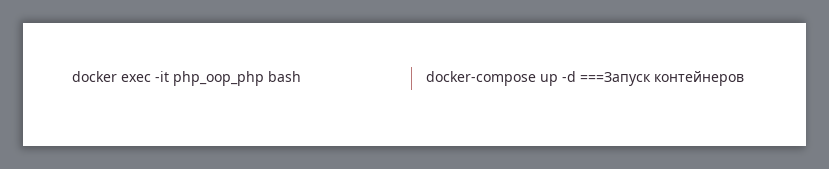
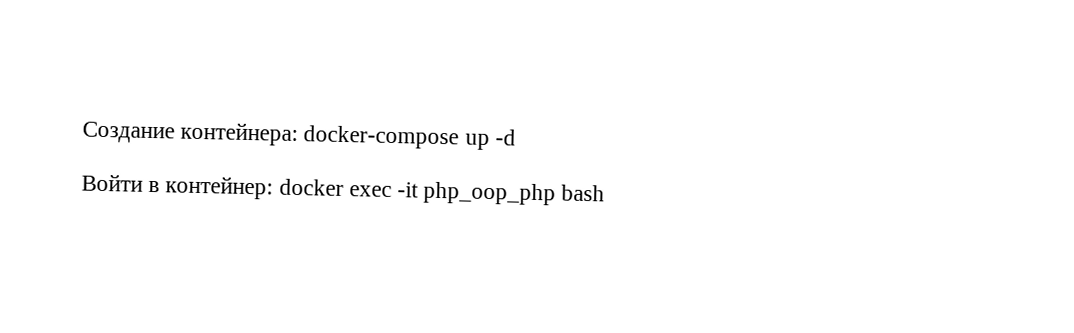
- docker exec -it php_oop_php bash docker-compose up -d ===Запуск контейнеров
+ Создание контейнера: docker-compose up -d
+ Войти в контейнер: docker exec -it php_oop_php bash

